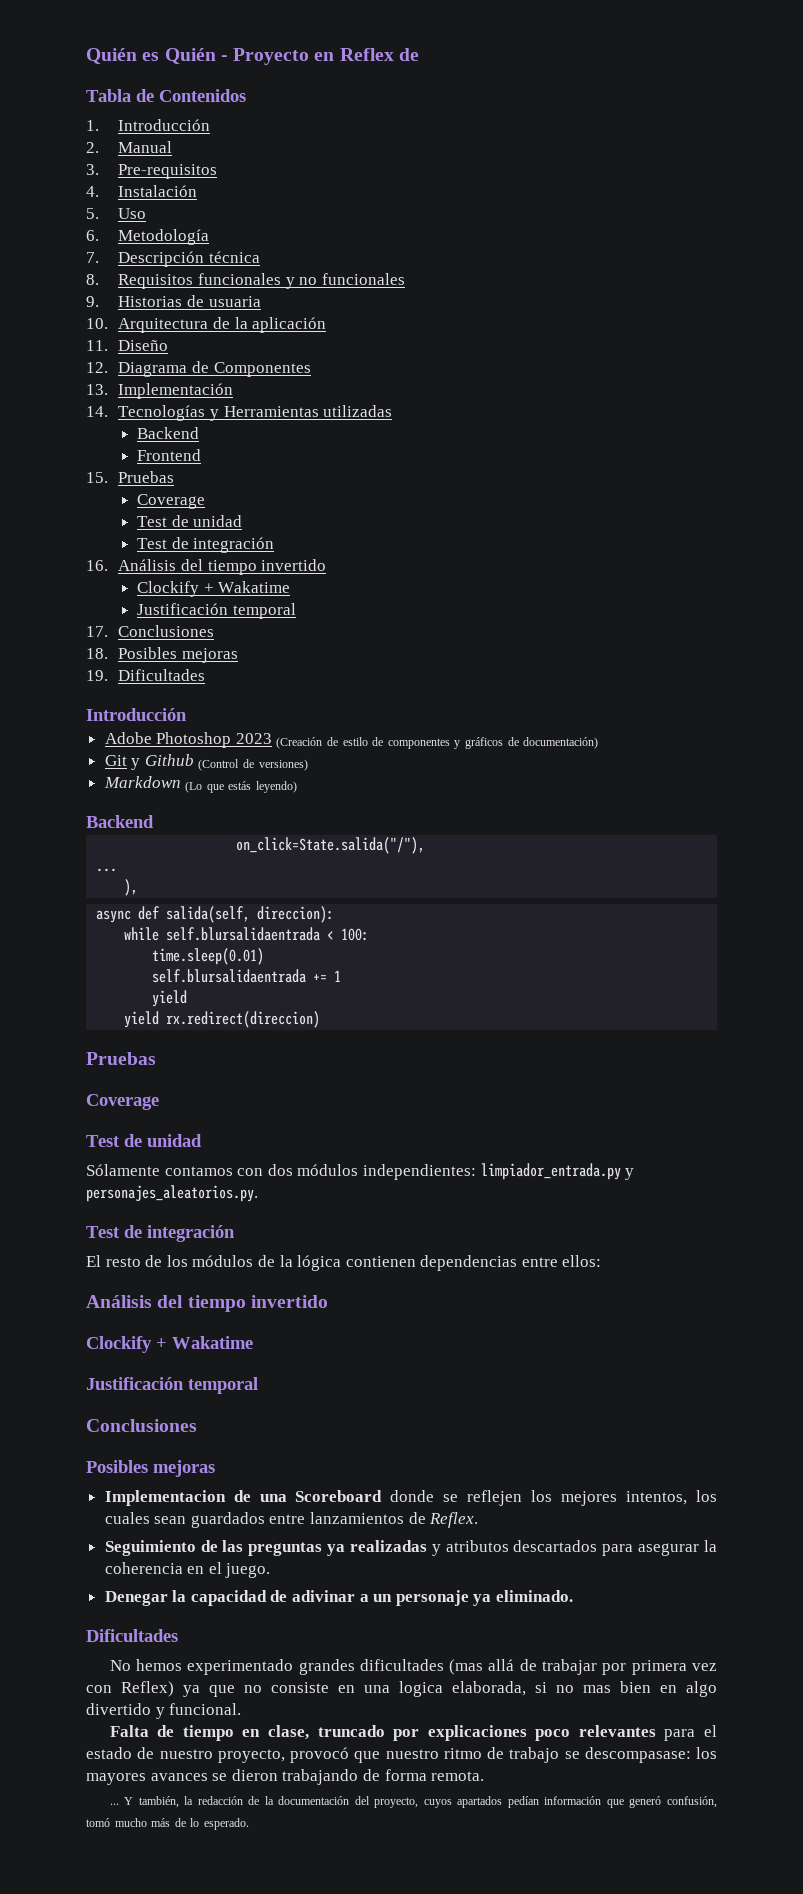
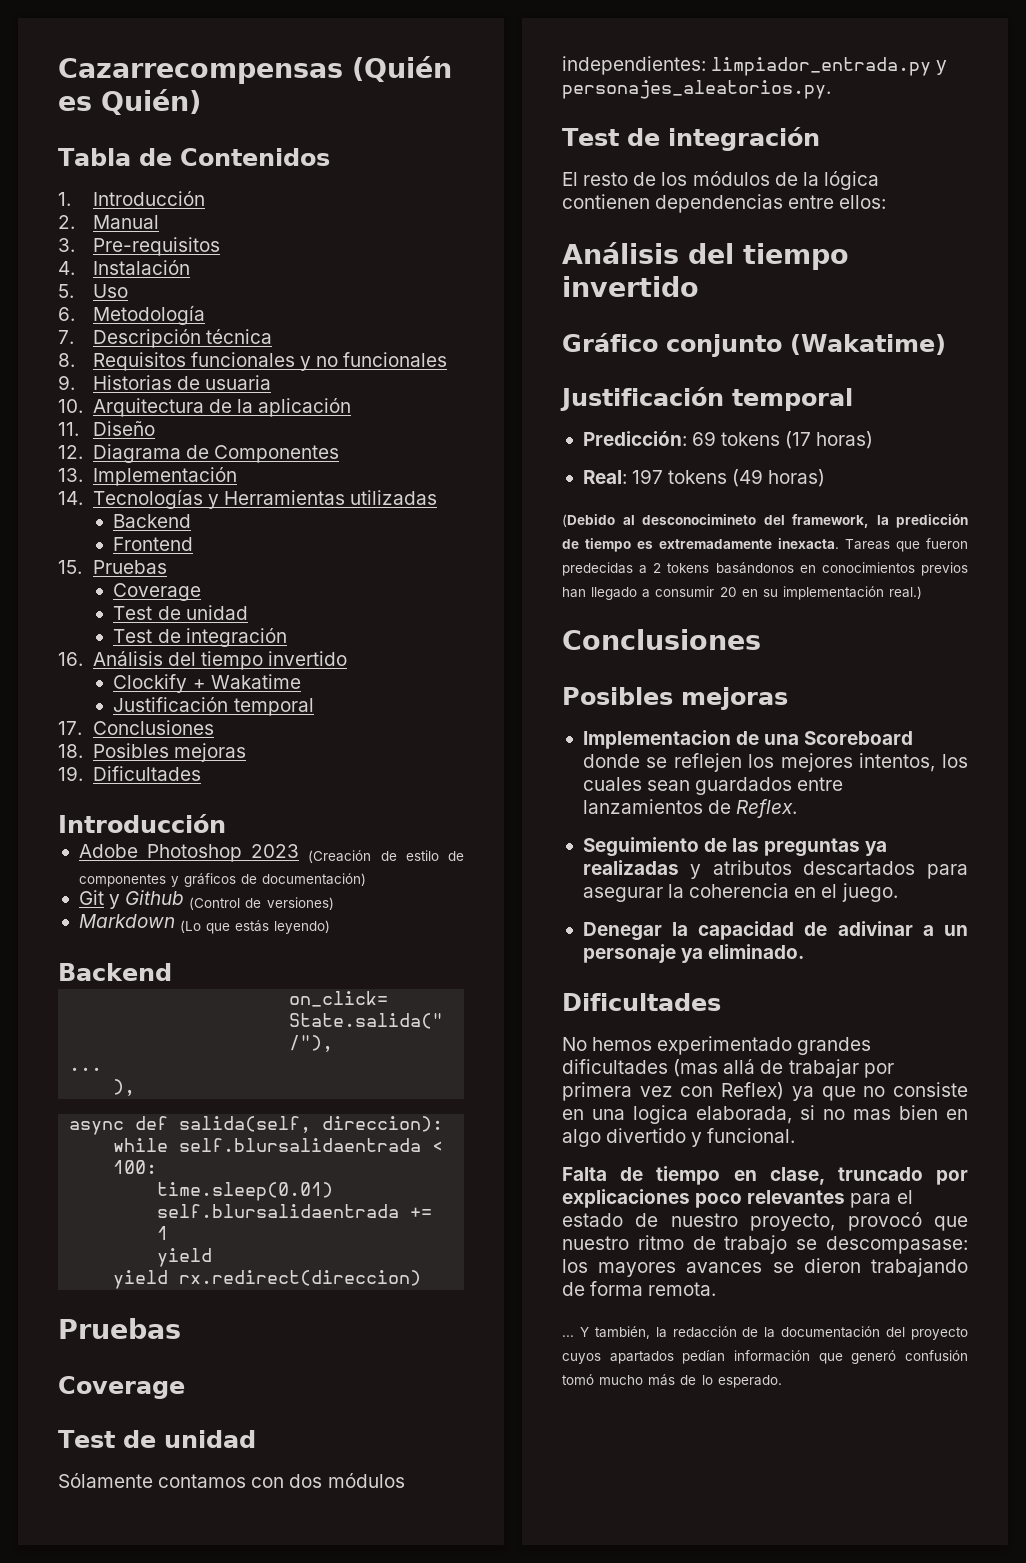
- Quién es Quién - Proyecto en Reflex de
+ Cazarrecompensas (Quién es Quién)
  El resto de los módulos de la lógica contienen dependencias entre ellos:
  Análisis del tiempo invertido
- Clockify + Wakatime
+ Gráfico conjunto (Wakatime)
  Justificación temporal
+ Predicción: 69 tokens (17 horas)
+ Real: 197 tokens (49 horas)
+ (Debido al desconocimineto del framework, la predicción de tiempo es extremadamente inexacta. Tareas que fueron predecidas a 2 tokens basándonos en conocimientos previos han llegado a consumir 20 en su implementación real.)
- Y también, la redacción de la documentación del proyecto, cuyos apartados pedían información que generó confusión, tomó mucho más de lo esperado.
+ Y también, la redacción de la documentación del proyecto cuyos apartados pedían información que generó confusión tomó mucho más de lo esperado.

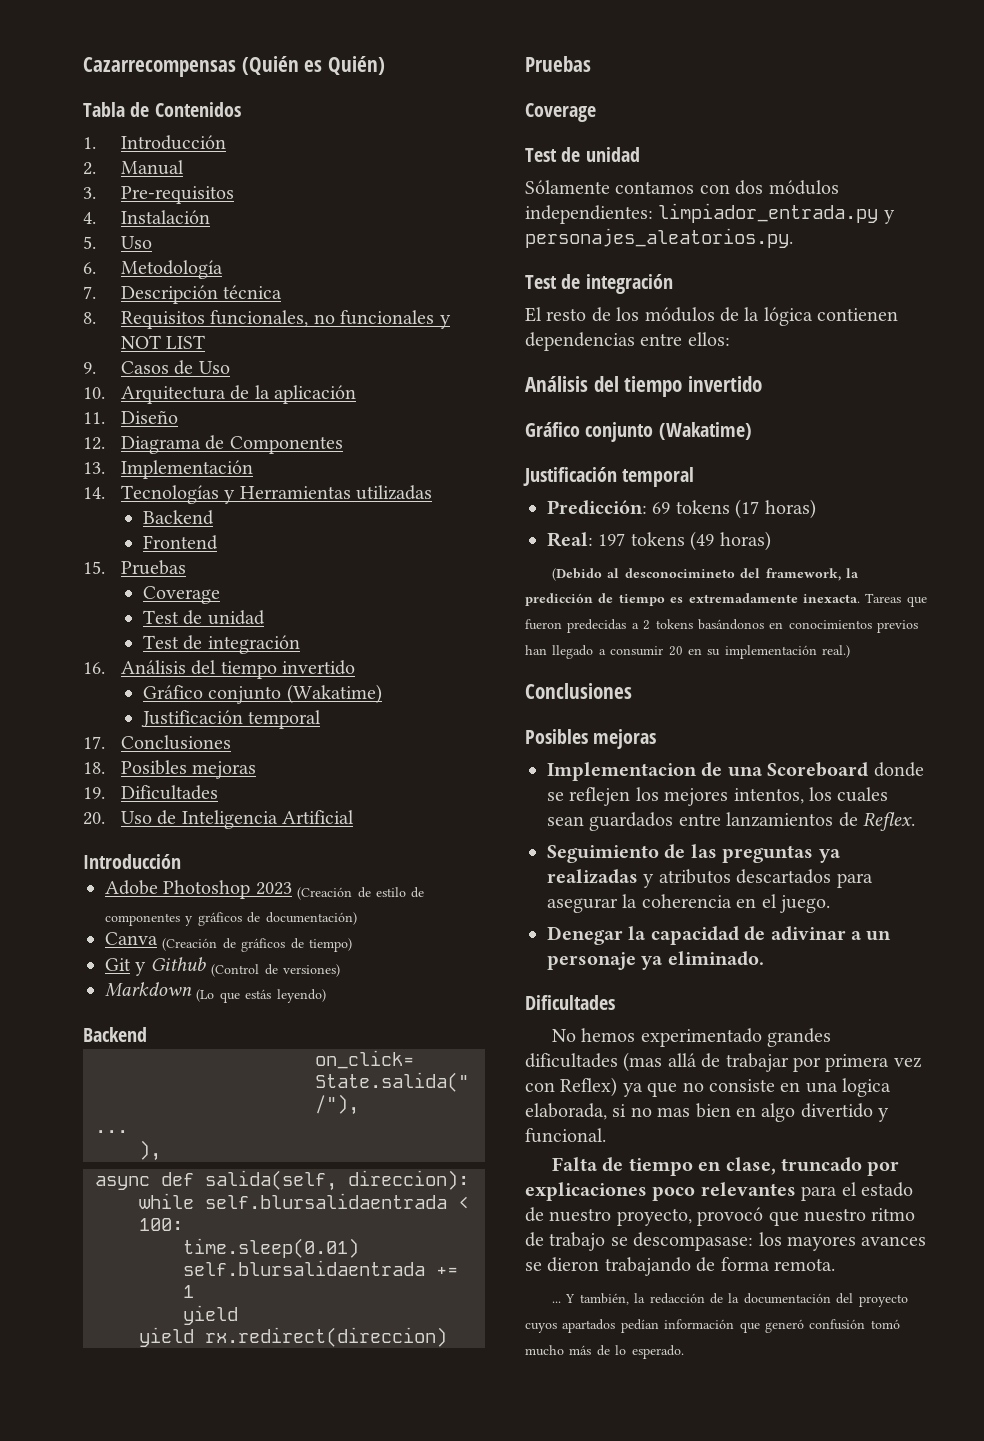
- 8. Requisitos funcionales y no funcionales
- 9. Historias de usuaria
+ 8. Requisitos funcionales, no funcionales y NOT LIST
+ 9. Casos de Uso
  16. Análisis del tiempo invertido
- Clockify + Wakatime
+ Gráfico conjunto (Wakatime)
+ 20. Uso de Inteligencia Artificial
+ Canva (Creación de gráficos de tiempo)

